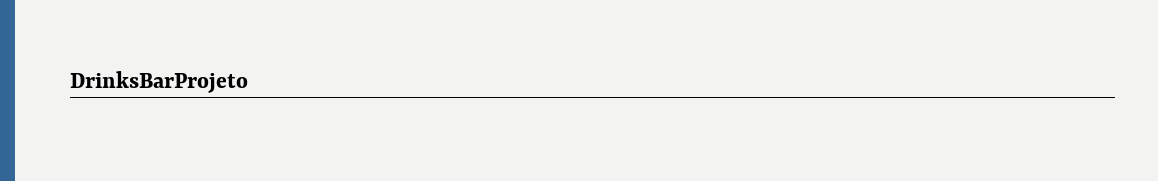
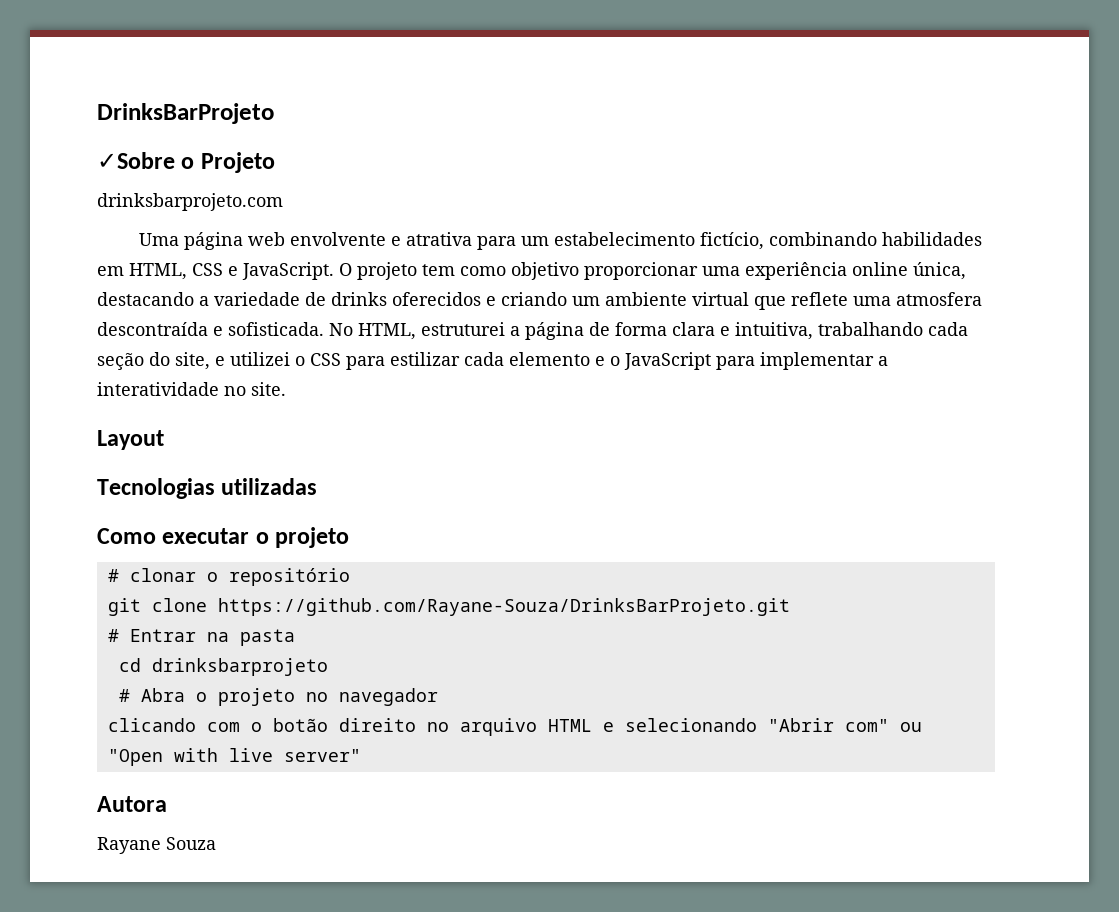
+ ✓Sobre o Projeto
+ drinksbarprojeto.com
+ Uma página web envolvente e atrativa para um estabelecimento fictício, combinando habilidades em HTML, CSS e JavaScript. O projeto tem como objetivo proporcionar uma experiência online única, destacando a variedade de drinks oferecidos e criando um ambiente virtual que reflete uma atmosfera descontraída e sofisticada. No HTML, estruturei a página de forma clara e intuitiva, trabalhando cada seção do site, e utilizei o CSS para estilizar cada elemento e o JavaScript para implementar a interatividade no site.
+ Layout
+ Tecnologias utilizadas
+ Como executar o projeto
+ # clonar o repositório
+ git clone https://github.com/Rayane-Souza/DrinksBarProjeto.git
+ # Entrar na pasta
+ cd drinksbarprojeto
+ # Abra o projeto no navegador
+ clicando com o botão direito no arquivo HTML e selecionando "Abrir com" ou "Open with live server"
+ Autora
+ Rayane Souza

